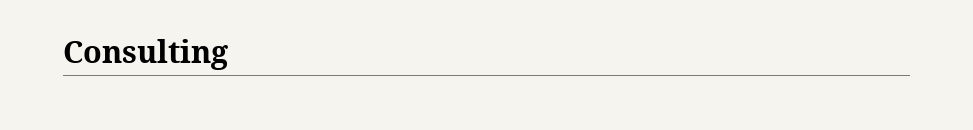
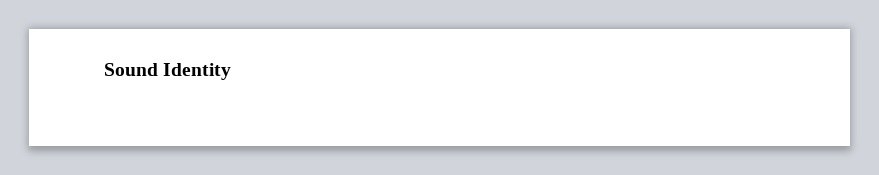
- Consulting
+ Sound Identity

